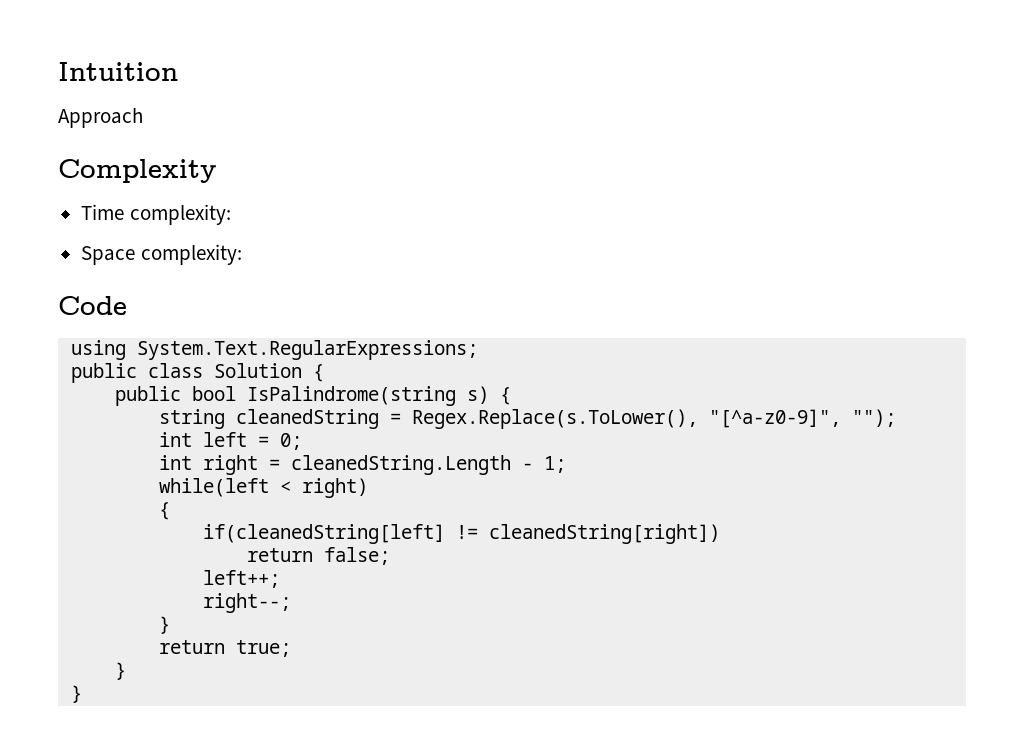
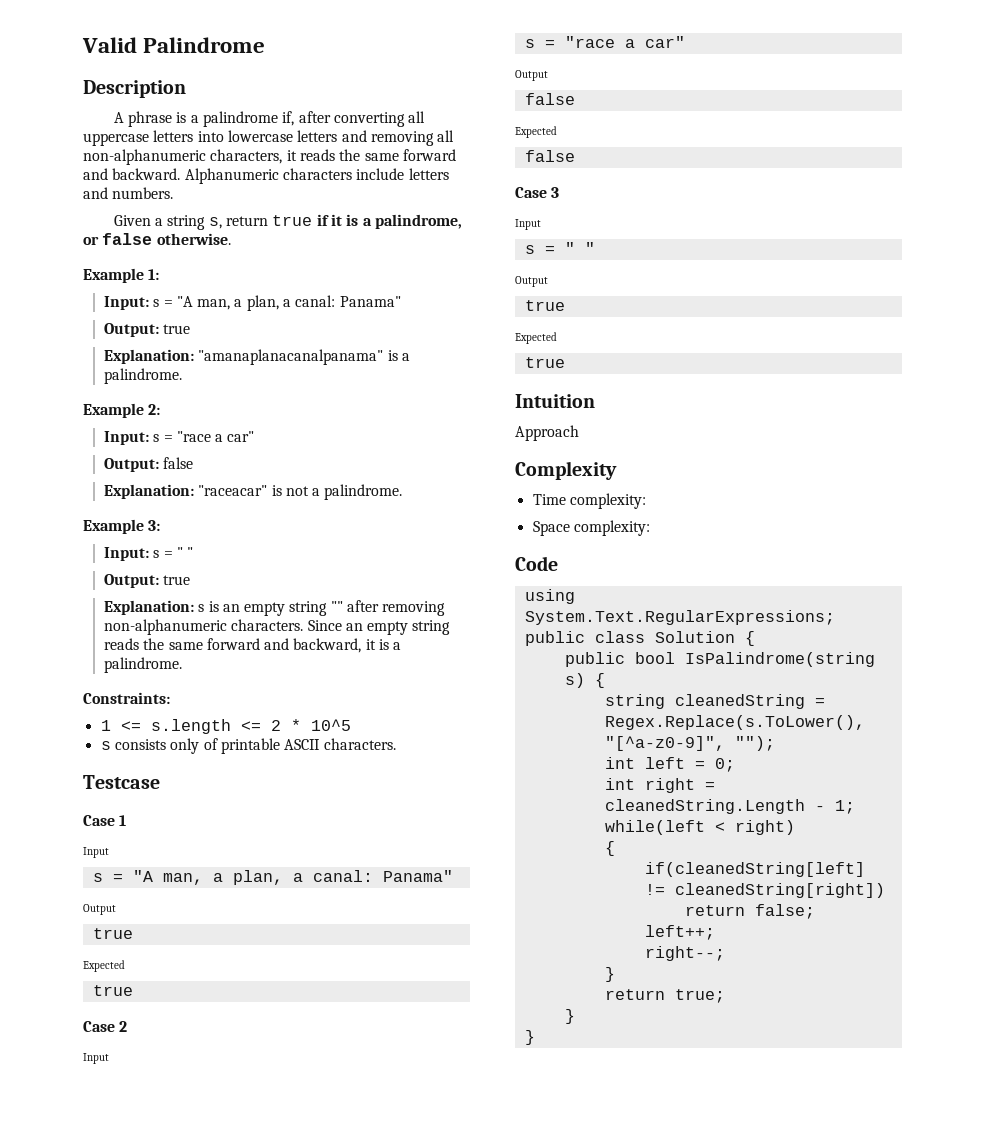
+ Valid Palindrome
+ Description
+ A phrase is a palindrome if, after converting all uppercase letters into lowercase letters and removing all non-alphanumeric characters, it reads the same forward and backward. Alphanumeric characters include letters and numbers.
+ Given a string s, return true if it is a palindrome, or false otherwise.
+ Example 1:
+ Input: s = "A man, a plan, a canal: Panama"
+ Output: true
+ Explanation: "amanaplanacanalpanama" is a palindrome.
+ Example 2:
+ Input: s = "race a car"
+ Output: false
+ Explanation: "raceacar" is not a palindrome.
+ Example 3:
+ Input: s = " "
+ Output: true
+ Explanation: s is an empty string "" after removing non-alphanumeric characters. Since an empty string reads the same forward and backward, it is a palindrome.
+ Constraints:
+ 1 <= s.length <= 2 * 10^5
+ s consists only of printable ASCII characters.
+ Testcase
+ Case 1
+ Input
+ s = "A man, a plan, a canal: Panama"
+ Output
+ true
+ Expected
+ true
+ Case 2
+ Input
+ s = "race a car"
+ Output
+ false
+ Expected
+ false
+ Case 3
+ Input
+ s = " "
+ Output
+ true
+ Expected
+ true

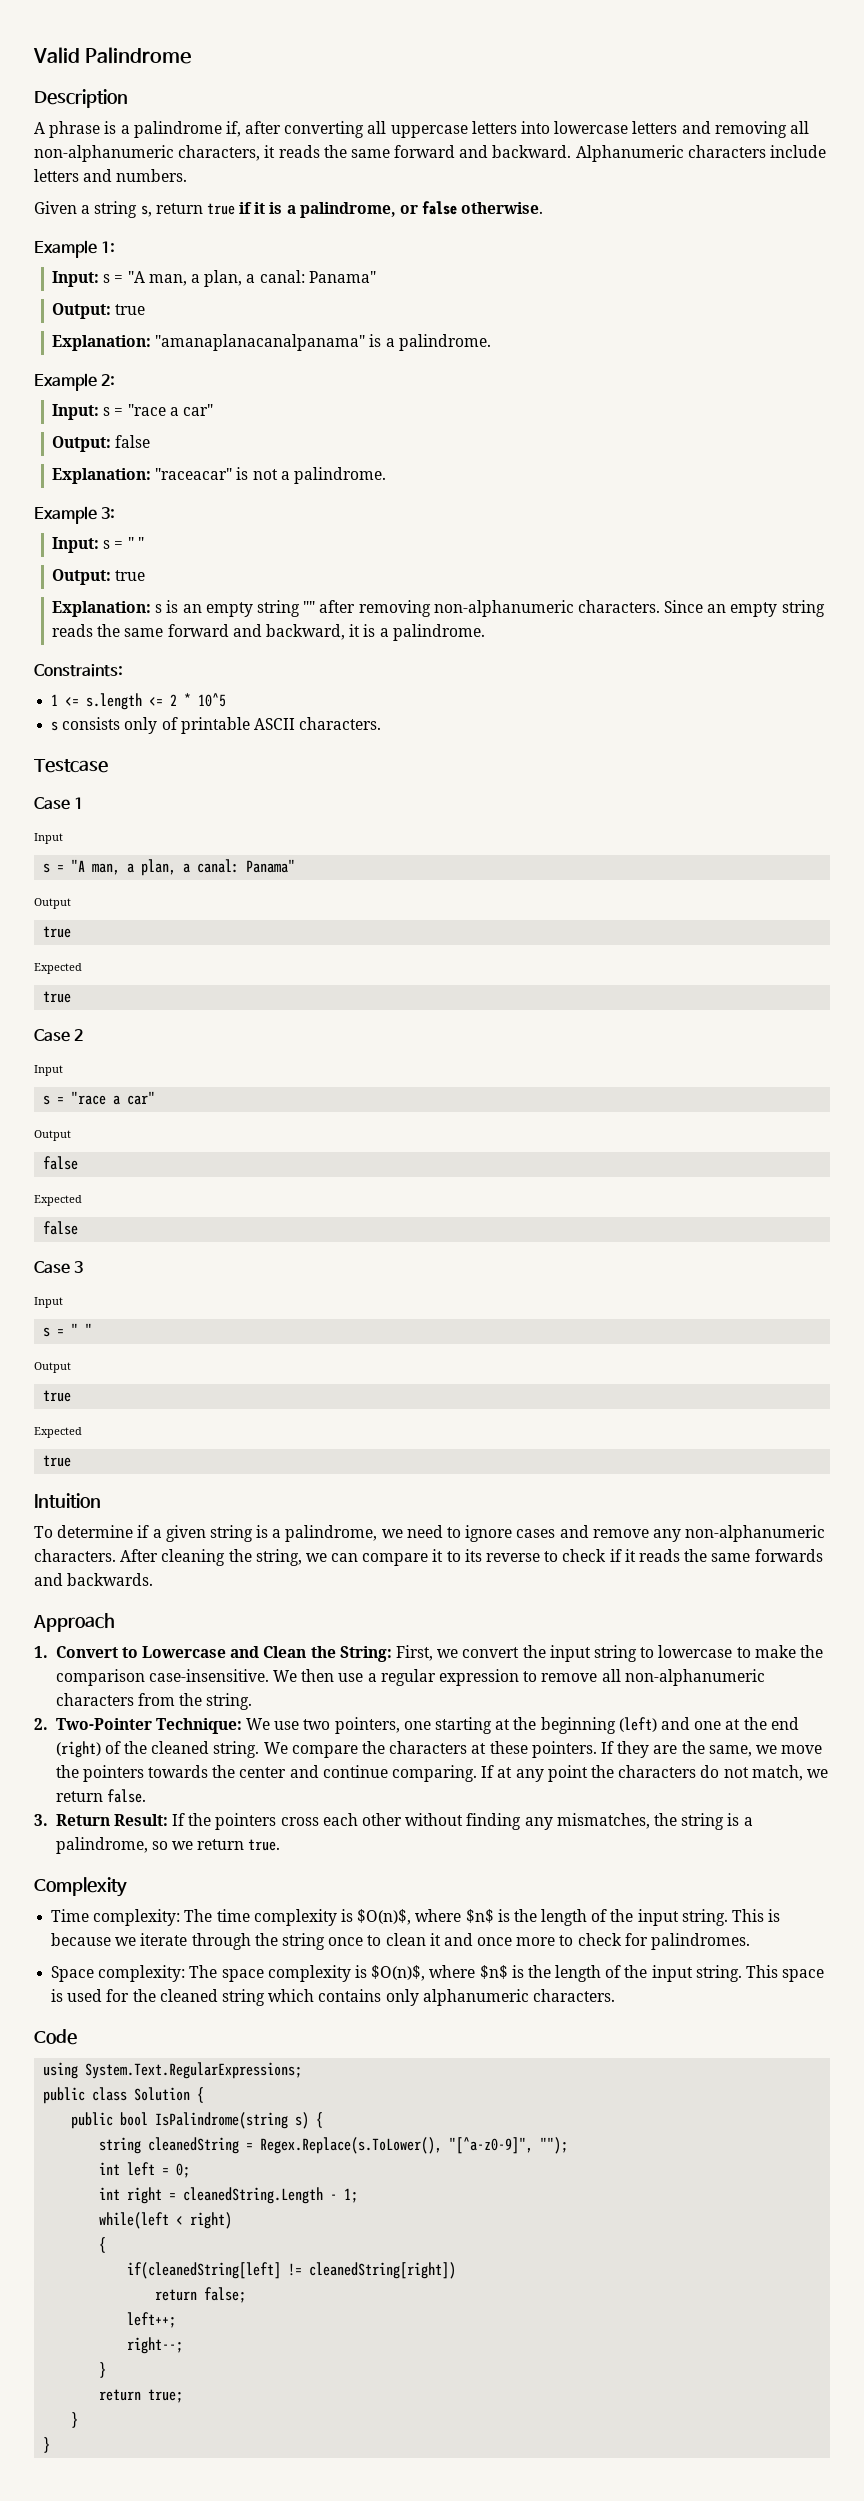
+ To determine if a given string is a palindrome, we need to ignore cases and remove any non-alphanumeric characters. After cleaning the string, we can compare it to its reverse to check if it reads the same forwards and backwards.
  Approach
+ 1. Convert to Lowercase and Clean the String: First, we convert the input string to lowercase to make the comparison case-insensitive. We then use a regular expression to remove all non-alphanumeric characters from the string.
+ 2. Two-Pointer Technique: We use two pointers, one starting at the beginning (left) and one at the end (right) of the cleaned string. We compare the characters at these pointers. If they are the same, we move the pointers towards the center and continue comparing. If at any point the characters do not match, we return false.
+ 3. Return Result: If the pointers cross each other without finding any mismatches, the string is a palindrome, so we return true.
  Complexity
- Time complexity:
- Space complexity:
+ Time complexity: The time complexity is $O(n)$, where $n$ is the length of the input string. This is because we iterate through the string once to clean it and once more to check for palindromes.
+ Space complexity: The space complexity is $O(n)$, where $n$ is the length of the input string. This space is used for the cleaned string which contains only alphanumeric characters.

